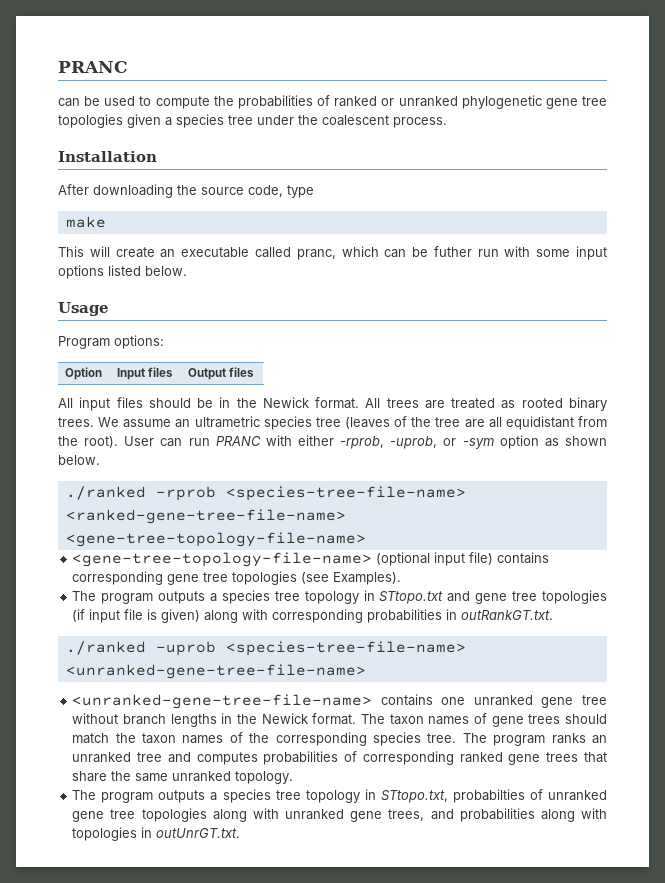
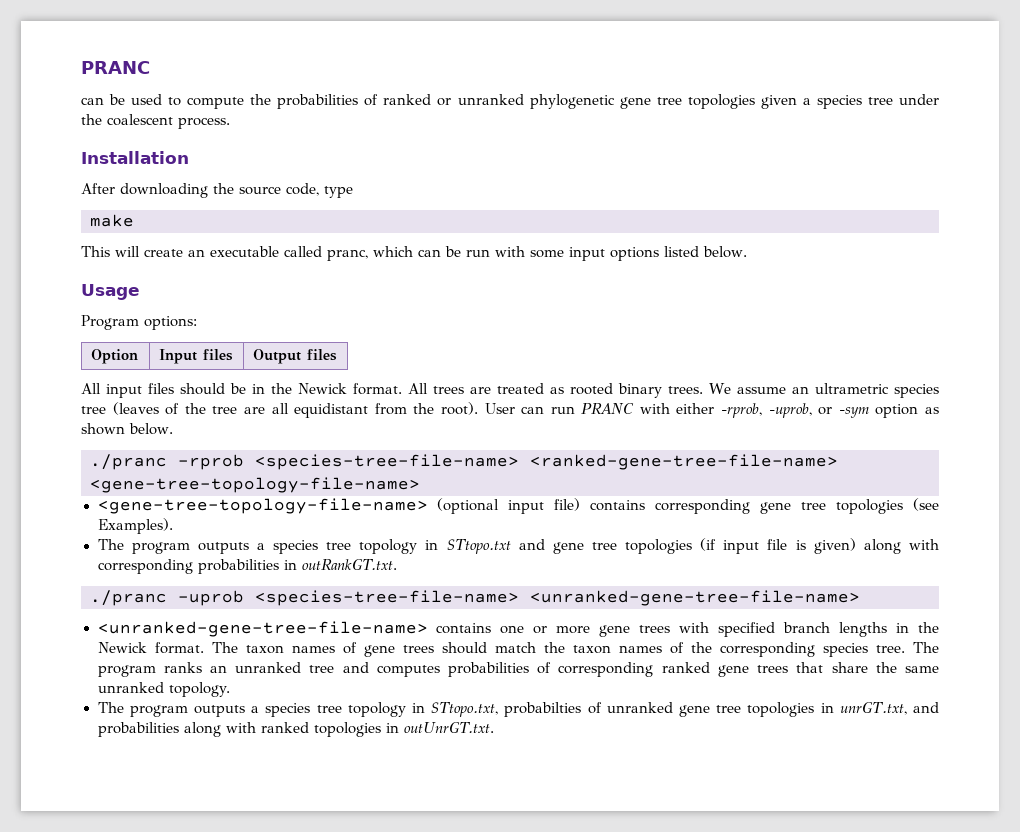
- This will create an executable called pranc, which can be futher run with some input options listed below.
+ This will create an executable called pranc, which can be run with some input options listed below.
- ./ranked -rprob <species-tree-file-name> <ranked-gene-tree-file-name> <gene-tree-topology-file-name>
+ ./pranc -rprob <species-tree-file-name> <ranked-gene-tree-file-name> <gene-tree-topology-file-name>
- ./ranked -uprob <species-tree-file-name> <unranked-gene-tree-file-name>
+ ./pranc -uprob <species-tree-file-name> <unranked-gene-tree-file-name>
- <unranked-gene-tree-file-name> contains one unranked gene tree without branch lengths in the Newick format.
+ <unranked-gene-tree-file-name> contains one or more gene trees with specified branch lengths in the Newick format.
- The program outputs a species tree topology in STtopo.txt, probabilties of unranked gene tree topologies along with unranked gene trees, and probabilities along with topologies in outUnrGT.txt.
+ The program outputs a species tree topology in STtopo.txt, probabilties of unranked gene tree topologies in unrGT.txt, and probabilities along with ranked topologies in outUnrGT.txt.

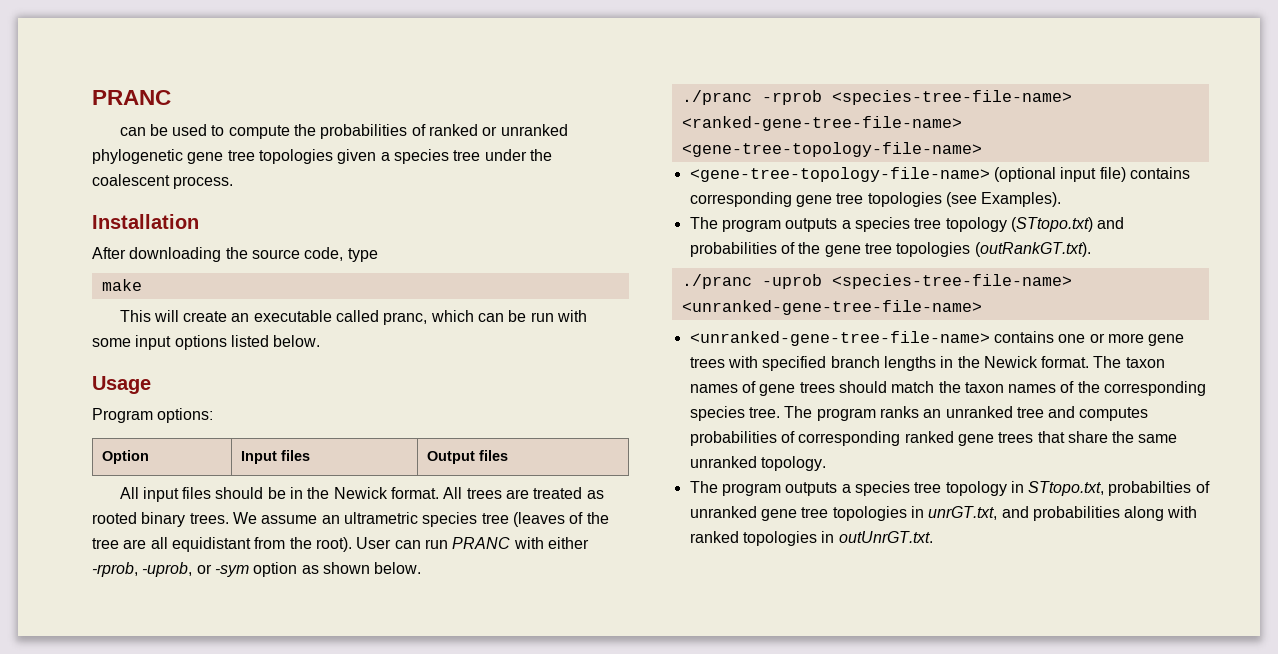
- The program outputs a species tree topology in STtopo.txt and gene tree topologies (if input file is given) along with corresponding probabilities in outRankGT.txt.
+ The program outputs a species tree topology (STtopo.txt) and probabilities of the gene tree topologies (outRankGT.txt).

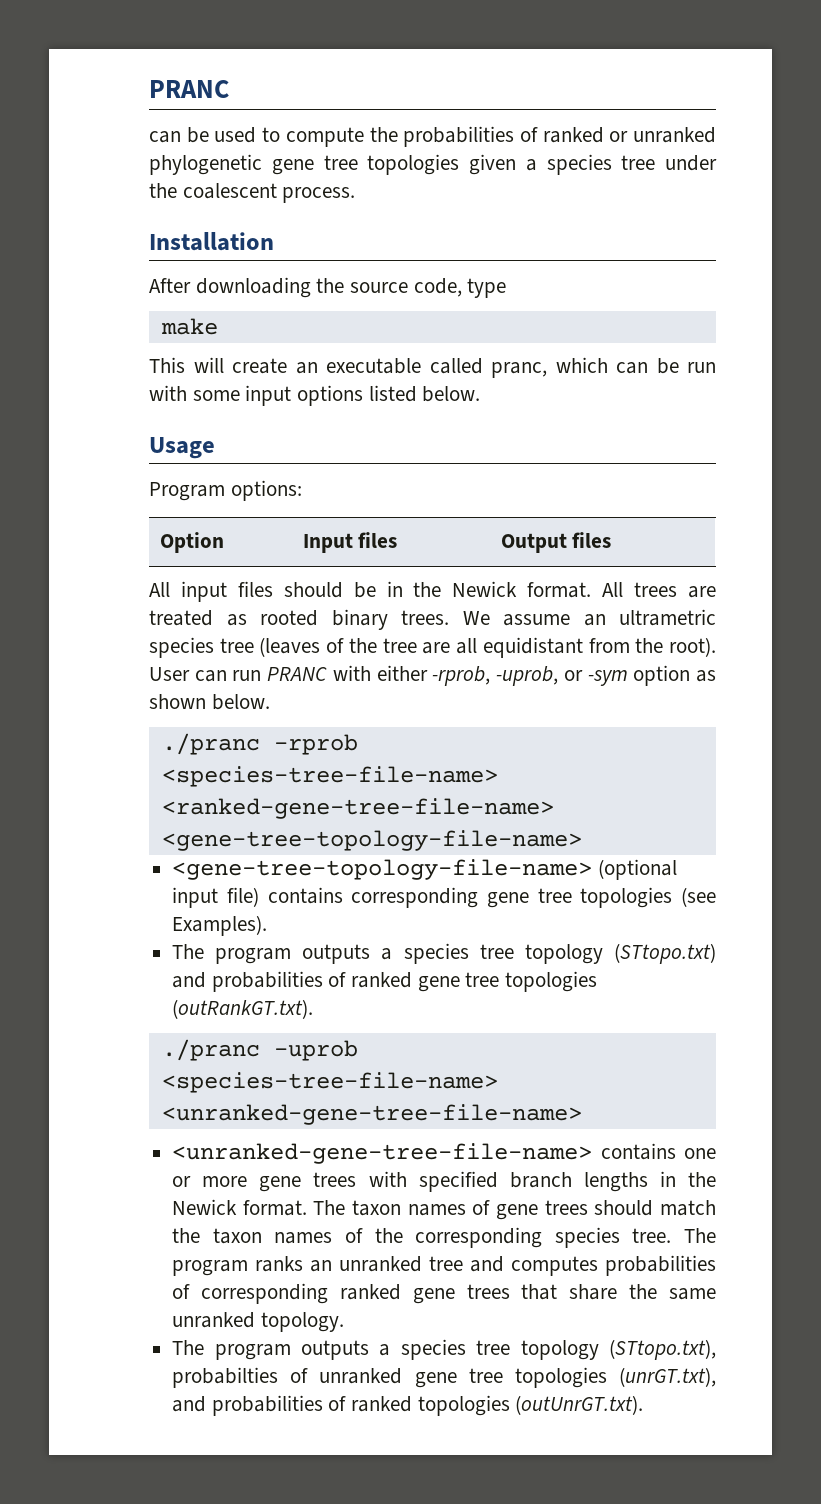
- The program outputs a species tree topology (STtopo.txt) and probabilities of the gene tree topologies (outRankGT.txt).
+ The program outputs a species tree topology (STtopo.txt) and probabilities of ranked gene tree topologies (outRankGT.txt).
- The program outputs a species tree topology in STtopo.txt, probabilties of unranked gene tree topologies in unrGT.txt, and probabilities along with ranked topologies in outUnrGT.txt.
+ The program outputs a species tree topology (STtopo.txt), probabilties of unranked gene tree topologies (unrGT.txt), and probabilities of ranked topologies (outUnrGT.txt).

